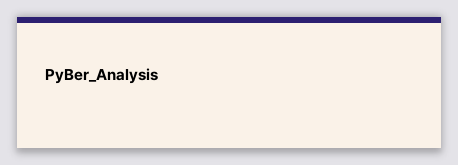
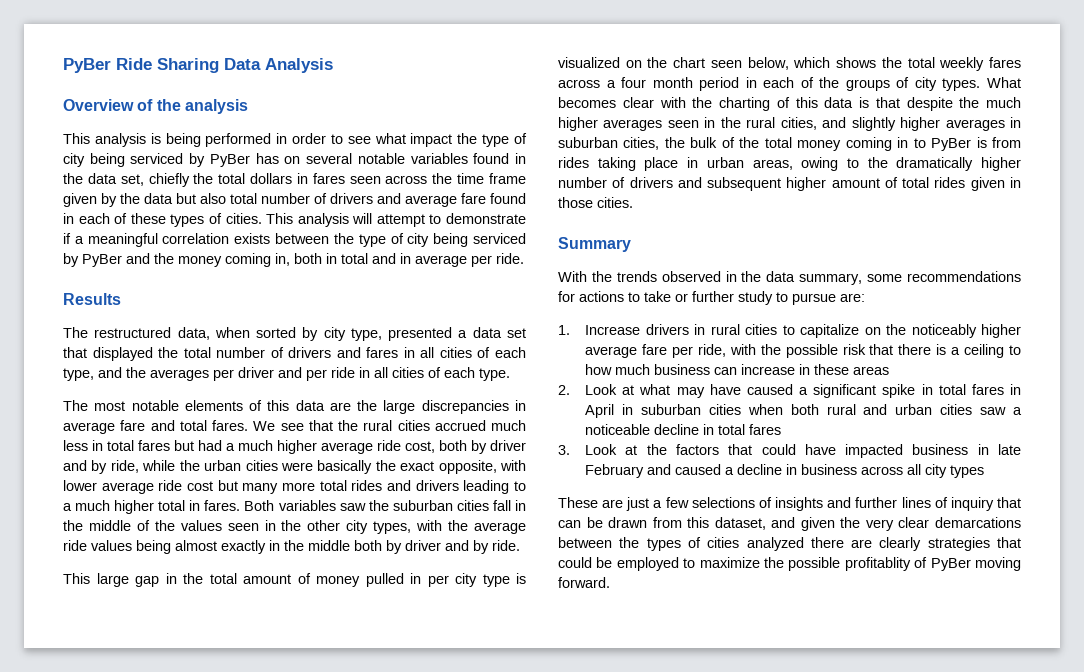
- PyBer_Analysis
+ PyBer Ride Sharing Data Analysis
+ Overview of the analysis
+ This analysis is being performed in order to see what impact the type of city being serviced by PyBer has on several notable variables found in the data set, chiefly the total dollars in fares seen across the time frame given by the data but also total number of drivers and average fare found in each of these types of cities. This analysis will attempt to demonstrate if a meaningful correlation exists between the type of city being serviced by PyBer and the money coming in, both in total and in average per ride.
+ Results
+ The restructured data, when sorted by city type, presented a data set that displayed the total number of drivers and fares in all cities of each type, and the averages per driver and per ride in all cities of each type.
+ The most notable elements of this data are the large discrepancies in average fare and total fares. We see that the rural cities accrued much less in total fares but had a much higher average ride cost, both by driver and by ride, while the urban cities were basically the exact opposite, with lower average ride cost but many more total rides and drivers leading to a much higher total in fares. Both variables saw the suburban cities fall in the middle of the values seen in the other city types, with the average ride values being almost exactly in the middle both by driver and by ride.
+ This large gap in the total amount of money pulled in per city type is visualized on the chart seen below, which shows the total weekly fares across a four month period in each of the groups of city types. What becomes clear with the charting of this data is that despite the much higher averages seen in the rural cities, and slightly higher averages in suburban cities, the bulk of the total money coming in to PyBer is from rides taking place in urban areas, owing to the dramatically higher number of drivers and subsequent higher amount of total rides given in those cities.
+ Summary
+ With the trends observed in the data summary, some recommendations for actions to take or further study to pursue are:
+ 1. Increase drivers in rural cities to capitalize on the noticeably higher average fare per ride, with the possible risk that there is a ceiling to how much business can increase in these areas
+ 2. Look at what may have caused a significant spike in total fares in April in suburban cities when both rural and urban cities saw a noticeable decline in total fares
+ 3. Look at the factors that could have impacted business in late February and caused a decline in business across all city types
+ These are just a few selections of insights and further lines of inquiry that can be drawn from this dataset, and given the very clear demarcations between the types of cities analyzed there are clearly strategies that could be employed to maximize the possible profitablity of PyBer moving forward.

